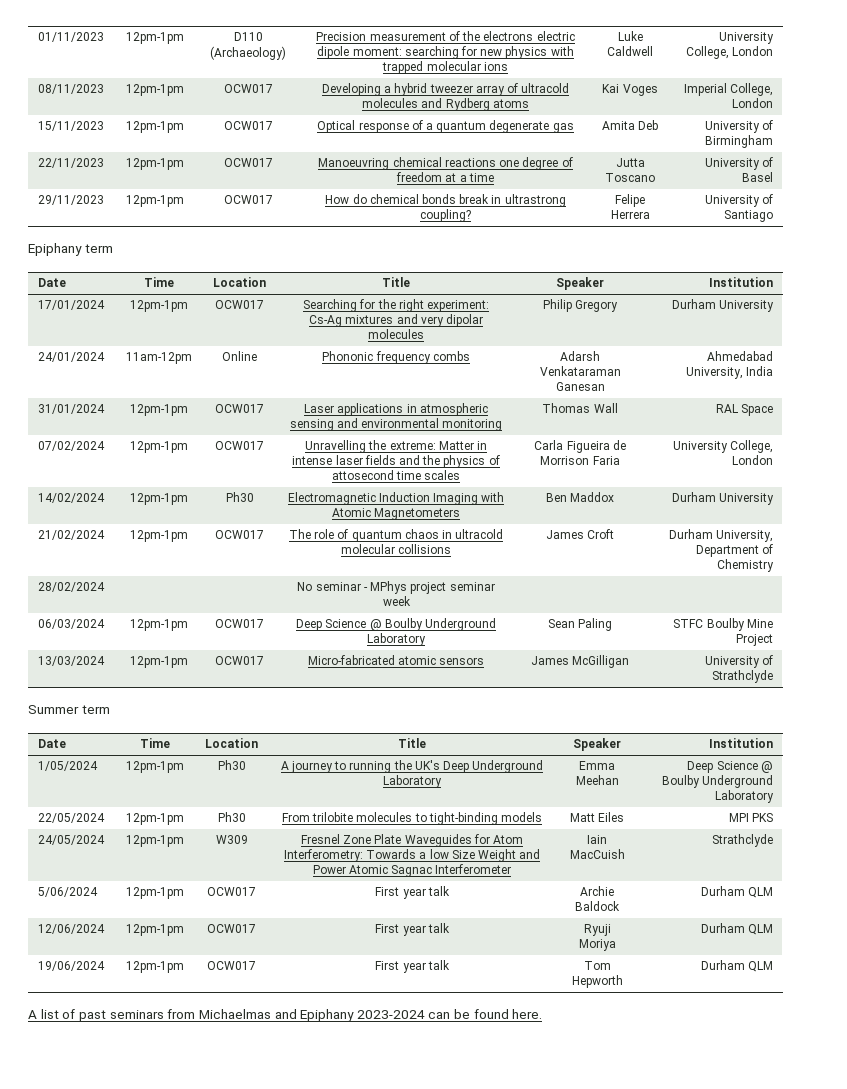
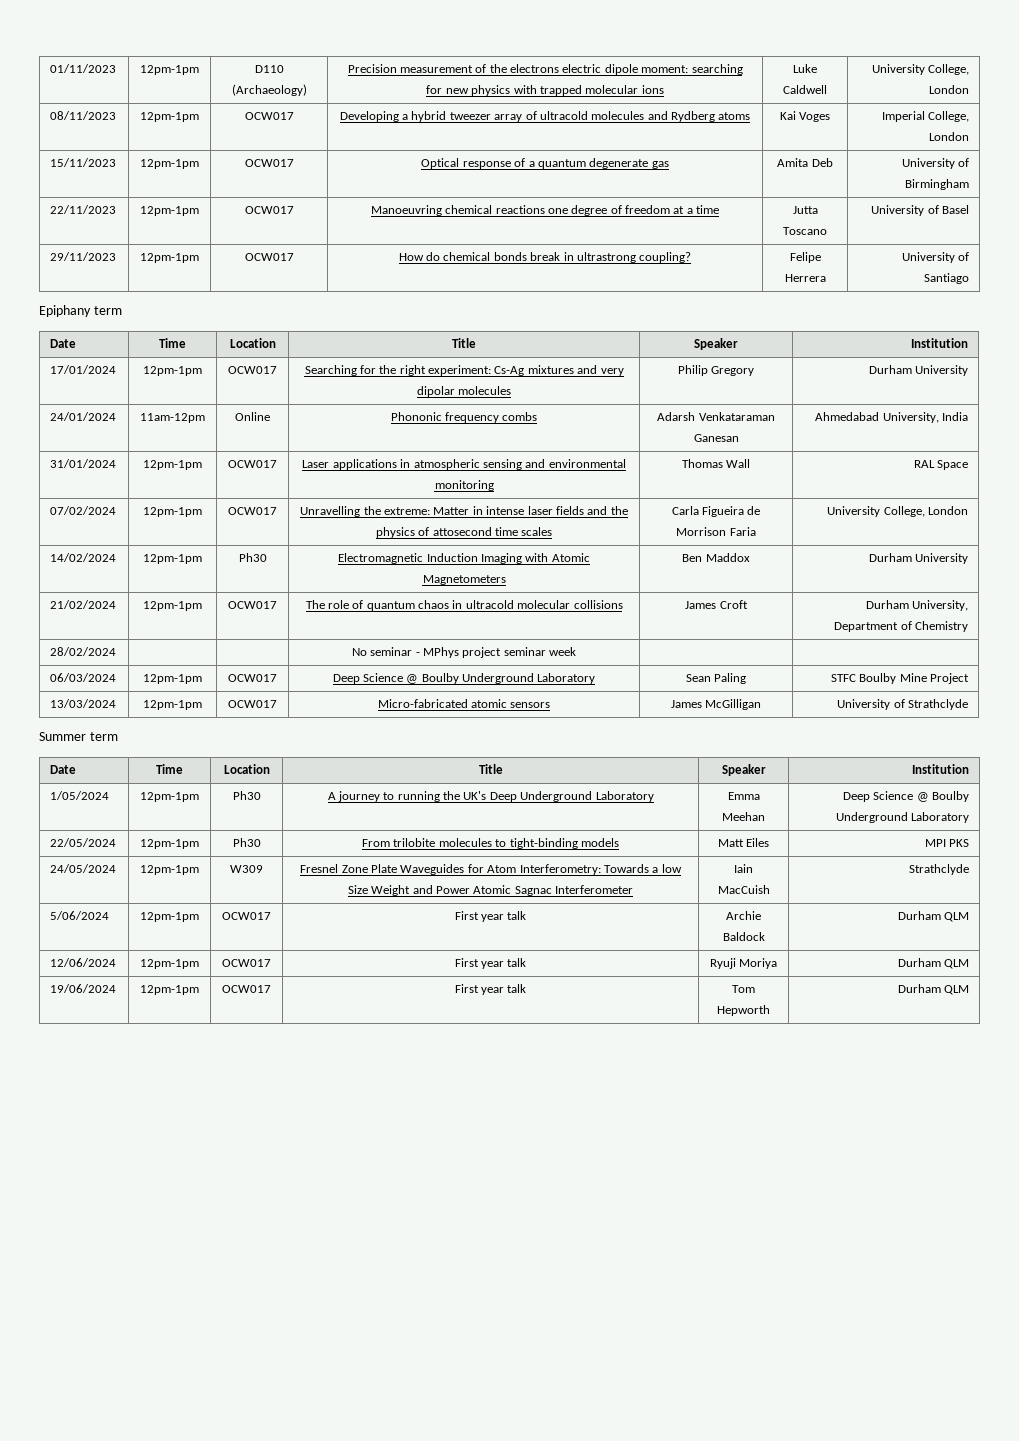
- A list of past seminars from Michaelmas and Epiphany 2023-2024 can be found here.

